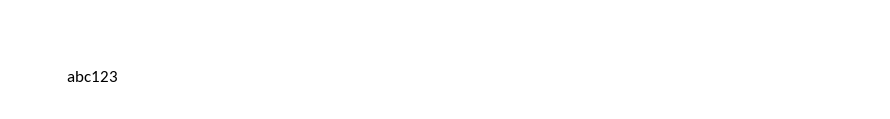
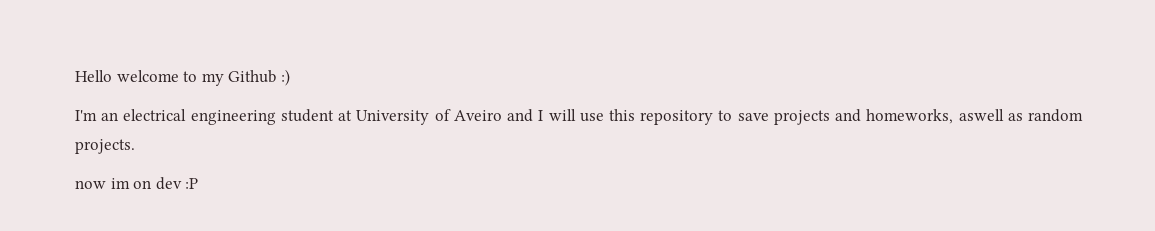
- abc123
+ Hello welcome to my Github :)
+ I'm an electrical engineering student at University of Aveiro and I will use this repository to save projects and homeworks, aswell as random projects.
+ now im on dev :P

